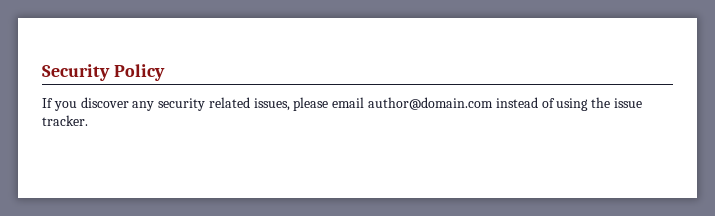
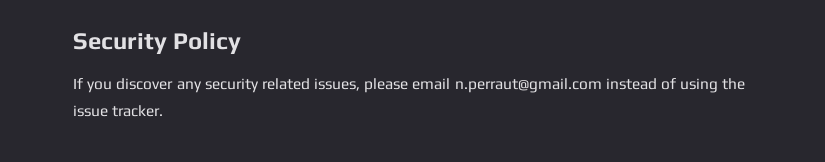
- If you discover any security related issues, please email author@domain.com instead of using the issue tracker.
+ If you discover any security related issues, please email n.perraut@gmail.com instead of using the issue tracker.

